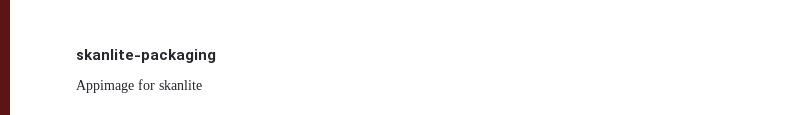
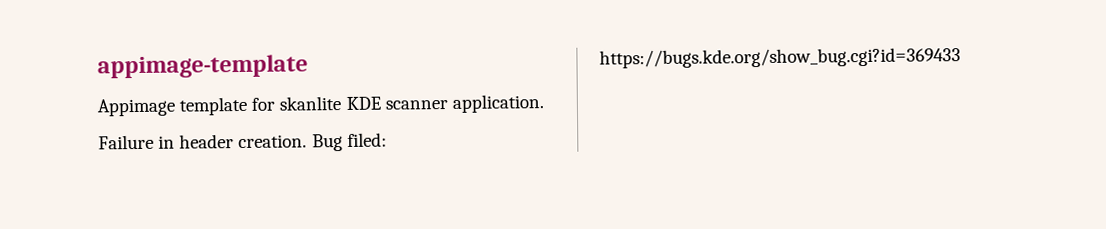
- skanlite-packaging
+ appimage-template
- Appimage for skanlite
+ Appimage template for skanlite KDE scanner application.
+ Failure in header creation. Bug filed: https://bugs.kde.org/show_bug.cgi?id=369433

